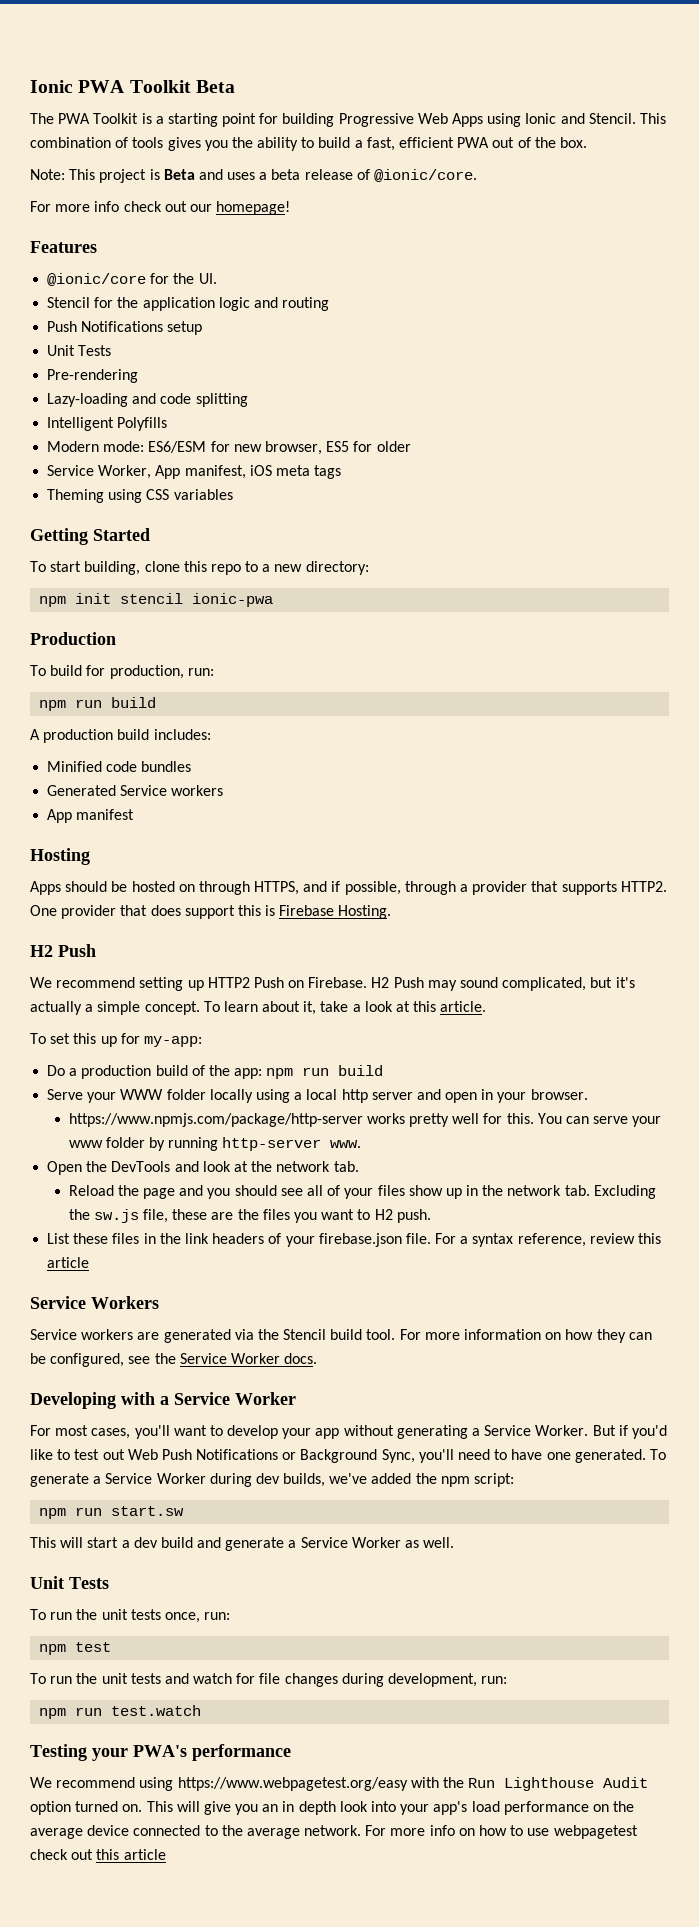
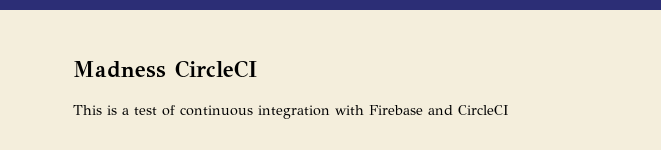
- Ionic PWA Toolkit Beta
- The PWA Toolkit is a starting point for building Progressive Web Apps using Ionic and Stencil. This combination of tools gives you the ability to build a fast, efficient PWA out of the box.
- Note: This project is Beta and uses a beta release of @ionic/core.
- For more info check out our homepage!
- Features
- @ionic/core for the UI.
- Stencil for the application logic and routing
- Push Notifications setup
- Unit Tests
- Pre-rendering
- Lazy-loading and code splitting
- Intelligent Polyfills
- Modern mode: ES6/ESM for new browser, ES5 for older
- Service Worker, App manifest, iOS meta tags
- Theming using CSS variables
- Getting Started
- To start building, clone this repo to a new directory:
- npm init stencil ionic-pwa
- Production
- To build for production, run:
- npm run build
- A production build includes:
- Minified code bundles
- Generated Service workers
- App manifest
- Hosting
- Apps should be hosted on through HTTPS, and if possible, through a provider that supports HTTP2. One provider that does support this is Firebase Hosting.
- H2 Push
- We recommend setting up HTTP2 Push on Firebase. H2 Push may sound complicated, but it's actually a simple concept. To learn about it, take a look at this article.
- To set this up for my-app:
- Do a production build of the app: npm run build
- Serve your WWW folder locally using a local http server and open in your browser.
- https://www.npmjs.com/package/http-server works pretty well for this. You can serve your www folder by running http-server www.
- Open the DevTools and look at the network tab.
- Reload the page and you should see all of your files show up in the network tab. Excluding the sw.js file, these are the files you want to H2 push.
- List these files in the link headers of your firebase.json file. For a syntax reference, review this article
- Service Workers
- Service workers are generated via the Stencil build tool. For more information on how they can be configured, see the Service Worker docs.
- Developing with a Service Worker
- For most cases, you'll want to develop your app without generating a Service Worker. But if you'd like to test out Web Push Notifications or Background Sync, you'll need to have one generated. To generate a Service Worker during dev builds, we've added the npm script:
- npm run start.sw
- This will start a dev build and generate a Service Worker as well.
- Unit Tests
- To run the unit tests once, run:
- npm test
- To run the unit tests and watch for file changes during development, run:
- npm run test.watch
- Testing your PWA's performance
- We recommend using https://www.webpagetest.org/easy with the Run Lighthouse Audit option turned on. This will give you an in depth look into your app's load performance on the average device connected to the average network. For more info on how to use webpagetest check out this article
+ Madness CircleCI
+ This is a test of continuous integration with Firebase and CircleCI

